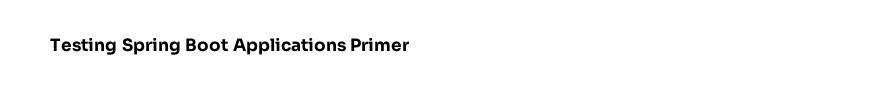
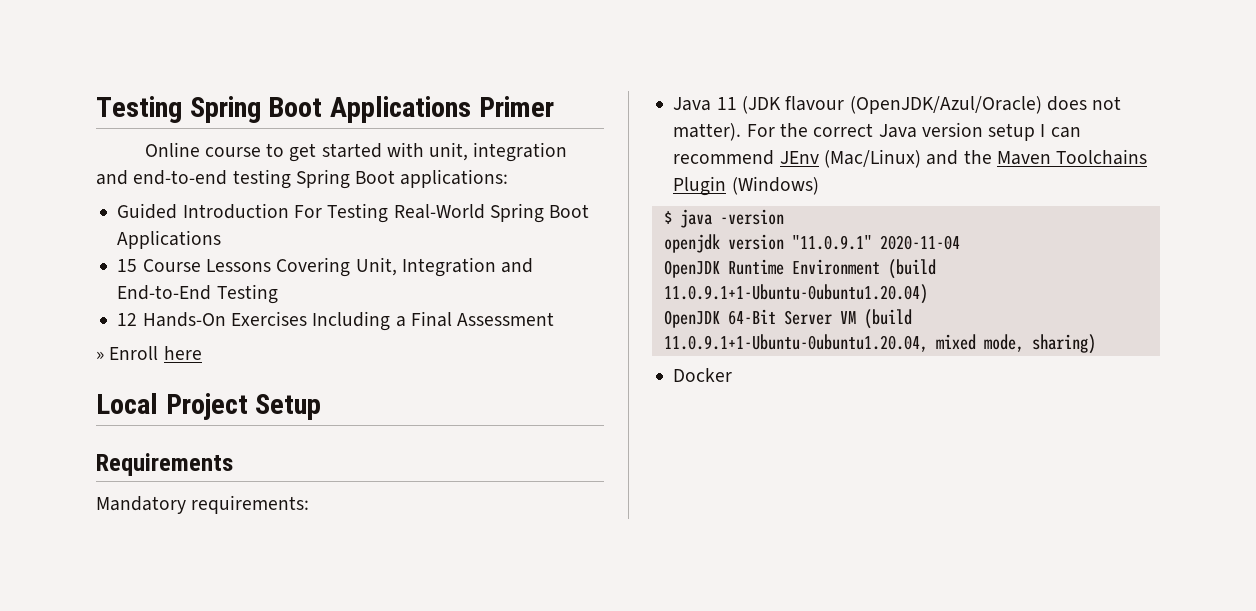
+ Online course to get started with unit, integration and end-to-end testing Spring Boot applications:
+ Guided Introduction For Testing Real-World Spring Boot Applications
+ 15 Course Lessons Covering Unit, Integration and End-to-End Testing
+ 12 Hands-On Exercises Including a Final Assessment
+ » Enroll here
+ Local Project Setup
+ Requirements
+ Mandatory requirements:
+ Java 11 (JDK flavour (OpenJDK/Azul/Oracle) does not matter). For the correct Java version setup I can recommend JEnv (Mac/Linux) and the Maven Toolchains Plugin (Windows)
+ $ java -version
+ openjdk version "11.0.9.1" 2020-11-04
+ OpenJDK Runtime Environment (build 11.0.9.1+1-Ubuntu-0ubuntu1.20.04)
+ OpenJDK 64-Bit Server VM (build 11.0.9.1+1-Ubuntu-0ubuntu1.20.04, mixed mode, sharing)
+ Docker

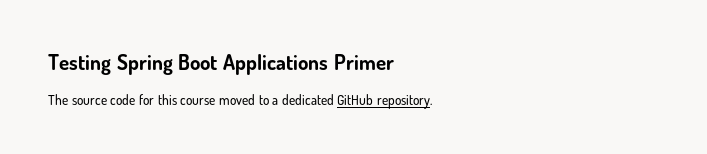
- Online course to get started with unit, integration and end-to-end testing Spring Boot applications:
- Guided Introduction For Testing Real-World Spring Boot Applications
- 15 Course Lessons Covering Unit, Integration and End-to-End Testing
- 12 Hands-On Exercises Including a Final Assessment
- » Enroll here
- Local Project Setup
- Requirements
- Mandatory requirements:
- Java 11 (JDK flavour (OpenJDK/Azul/Oracle) does not matter). For the correct Java version setup I can recommend JEnv (Mac/Linux) and the Maven Toolchains Plugin (Windows)
- $ java -version
- openjdk version "11.0.9.1" 2020-11-04
- OpenJDK Runtime Environment (build 11.0.9.1+1-Ubuntu-0ubuntu1.20.04)
- OpenJDK 64-Bit Server VM (build 11.0.9.1+1-Ubuntu-0ubuntu1.20.04, mixed mode, sharing)
- Docker
+ The source code for this course moved to a dedicated GitHub repository.

